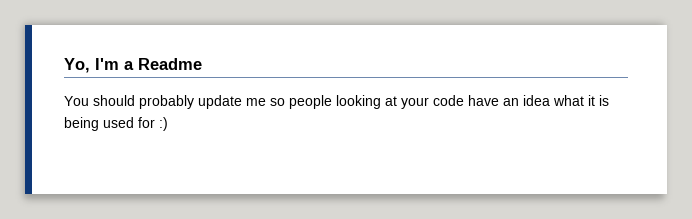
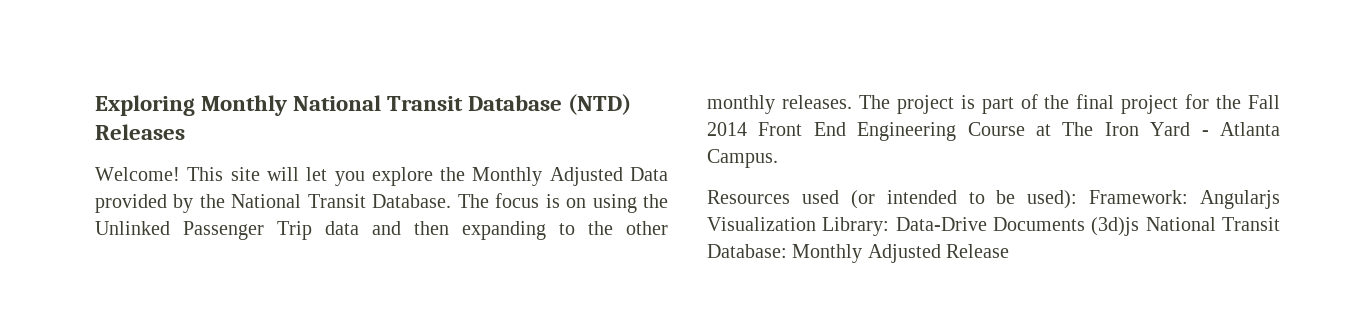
- Yo, I'm a Readme
- You should probably update me so people looking at your code have an idea what it is being used for :)
+ Exploring Monthly National Transit Database (NTD) Releases
+ Welcome! This site will let you explore the Monthly Adjusted Data provided by the National Transit Database. The focus is on using the Unlinked Passenger Trip data and then expanding to the other monthly releases. The project is part of the final project for the Fall 2014 Front End Engineering Course at The Iron Yard - Atlanta Campus.
+ Resources used (or intended to be used): Framework: Angularjs Visualization Library: Data-Drive Documents (3d)js National Transit Database: Monthly Adjusted Release

